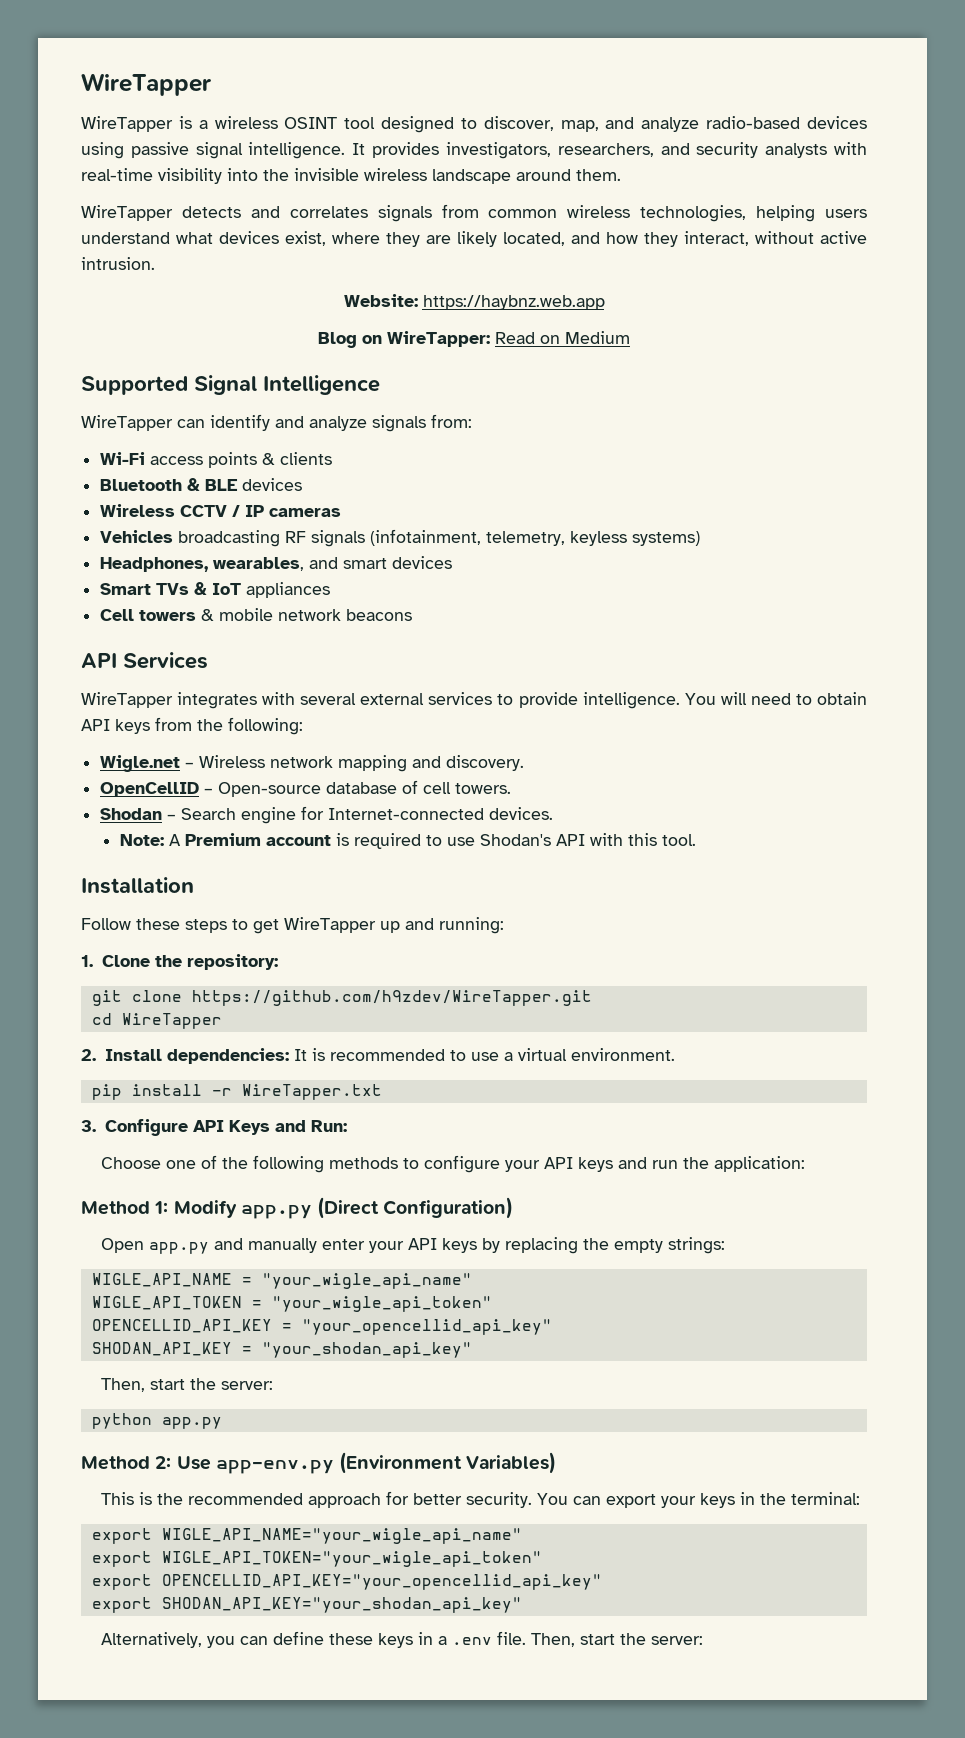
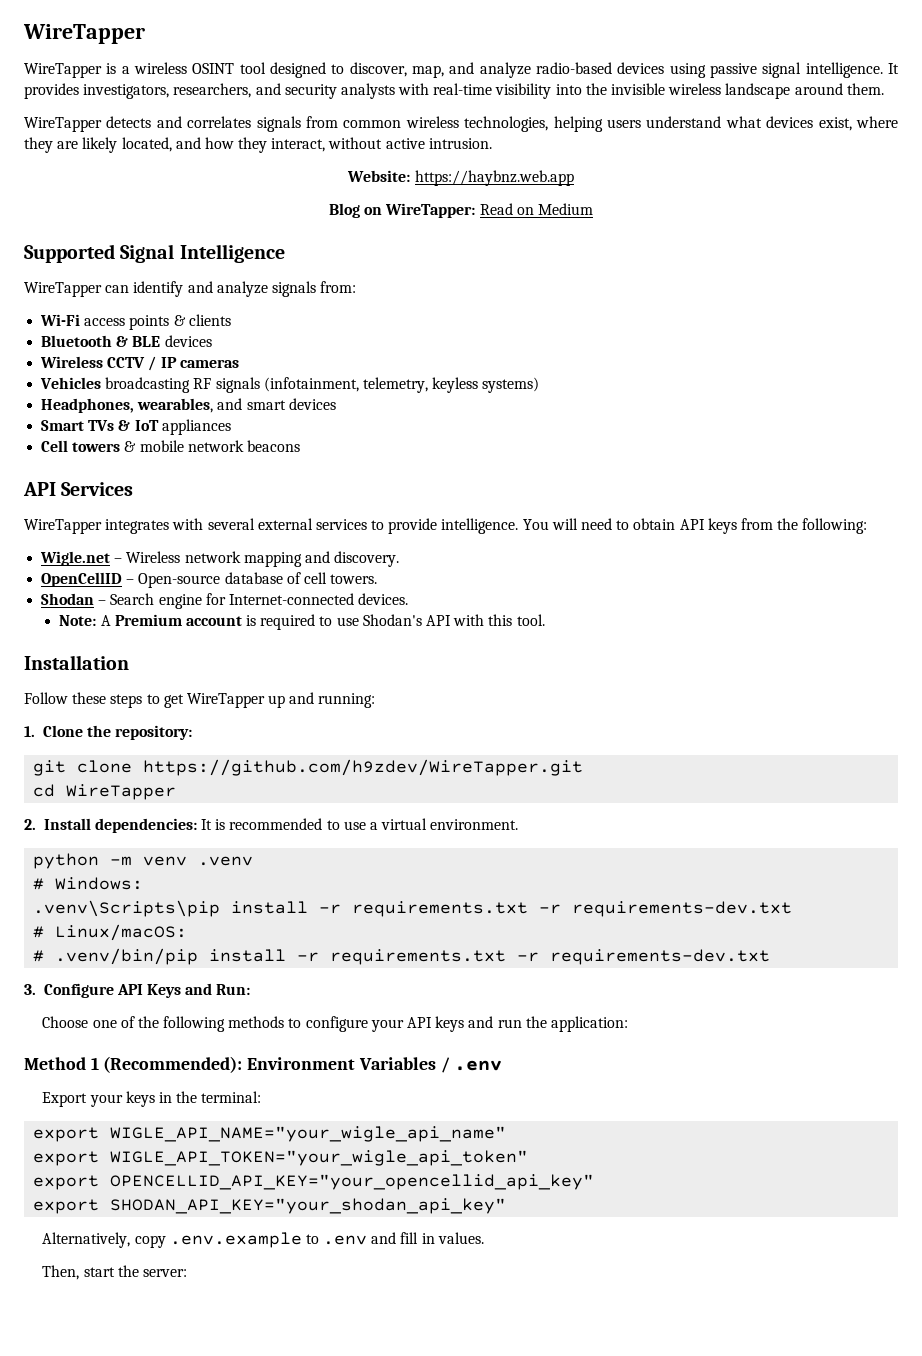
- pip install -r WireTapper.txt
+ python -m venv .venv
+ # Windows:
+ .venv\Scripts\pip install -r requirements.txt -r requirements-dev.txt
+ # Linux/macOS:
+ # .venv/bin/pip install -r requirements.txt -r requirements-dev.txt
- Method 1: Modify app.py (Direct Configuration)
- Open app.py and manually enter your API keys by replacing the empty strings:
- WIGLE_API_NAME = "your_wigle_api_name"
- WIGLE_API_TOKEN = "your_wigle_api_token"
- OPENCELLID_API_KEY = "your_opencellid_api_key"
- SHODAN_API_KEY = "your_shodan_api_key"
- Then, start the server:
- python app.py
- Method 2: Use app-env.py (Environment Variables)
- This is the recommended approach for better security. You can export your keys in the terminal:
+ Method 1 (Recommended): Environment Variables / .env
+ Export your keys in the terminal:
- Alternatively, you can define these keys in a .env file. Then, start the server:
+ Alternatively, copy .env.example to .env and fill in values.
+ Then, start the server:

